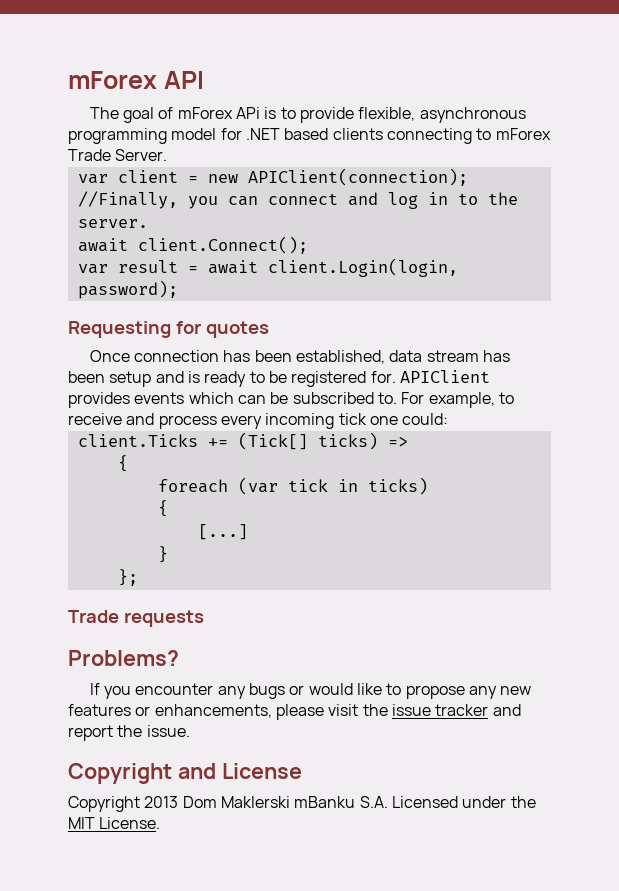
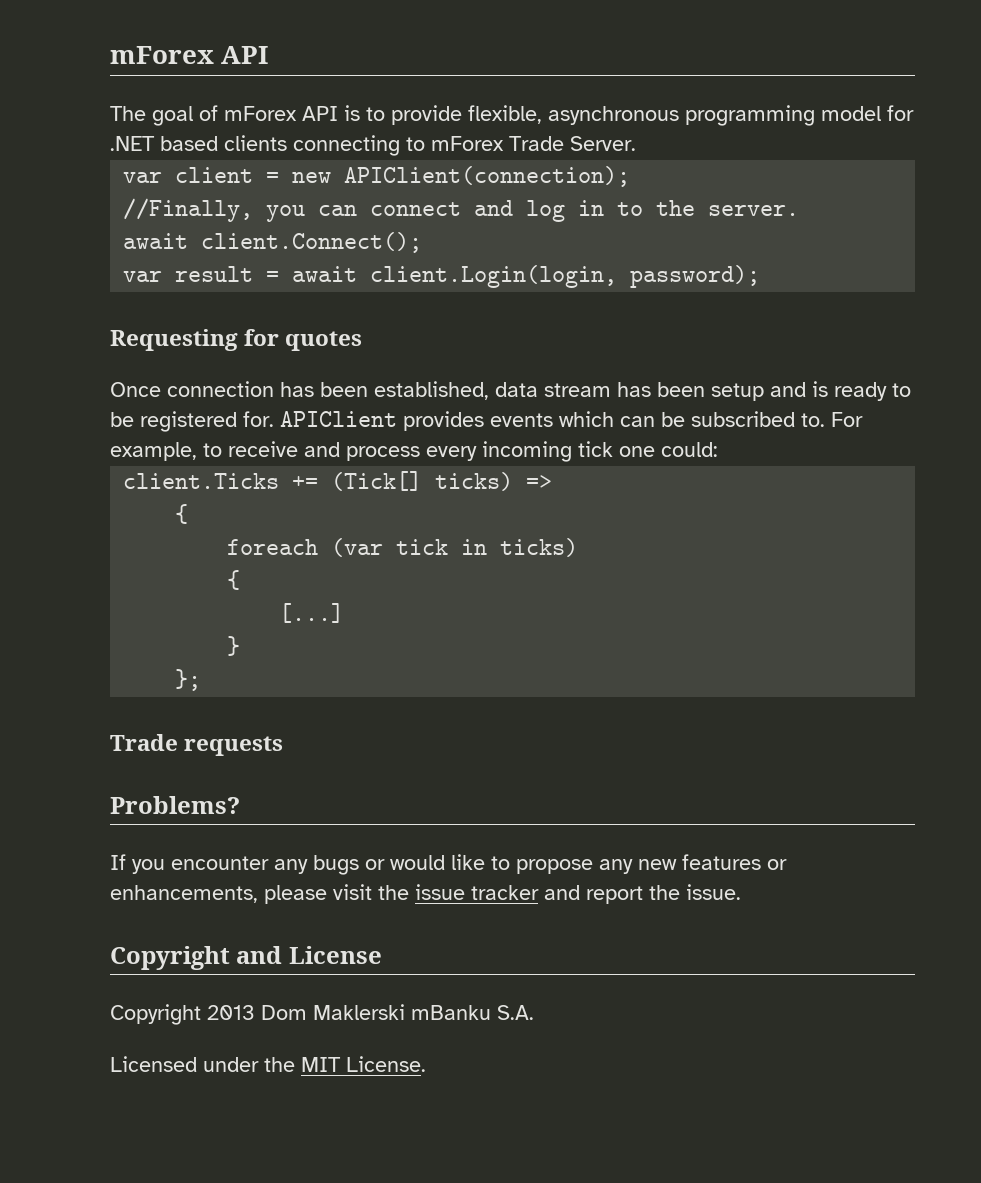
- The goal of mForex APi is to provide flexible, asynchronous programming model for .NET based clients connecting to mForex Trade Server.
+ The goal of mForex API is to provide flexible, asynchronous programming model for .NET based clients connecting to mForex Trade Server.
- Copyright 2013 Dom Maklerski mBanku S.A. Licensed under the MIT License.
+ Copyright 2013 Dom Maklerski mBanku S.A.
+ Licensed under the MIT License.

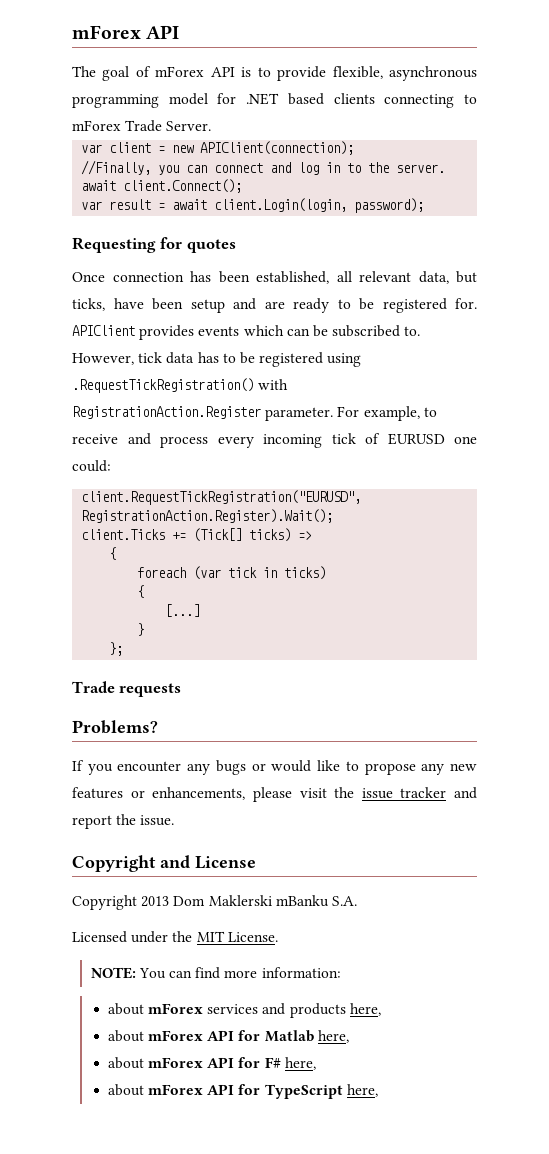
- Once connection has been established, data stream has been setup and is ready to be registered for.
+ Once connection has been established, all relevant data, but ticks, have been setup and are ready to be registered for.
+ However, tick data has to be registered using .RequestTickRegistration() with RegistrationAction.Register parameter.
- For example, to receive and process every incoming tick one could:
+ For example, to receive and process every incoming tick of EURUSD one could:
+ client.RequestTickRegistration("EURUSD", RegistrationAction.Register).Wait();
+ NOTE: You can find more information:
+ about mForex services and products here,
+ about mForex API for Matlab here,
+ about mForex API for F# here,
+ about mForex API for TypeScript here,

